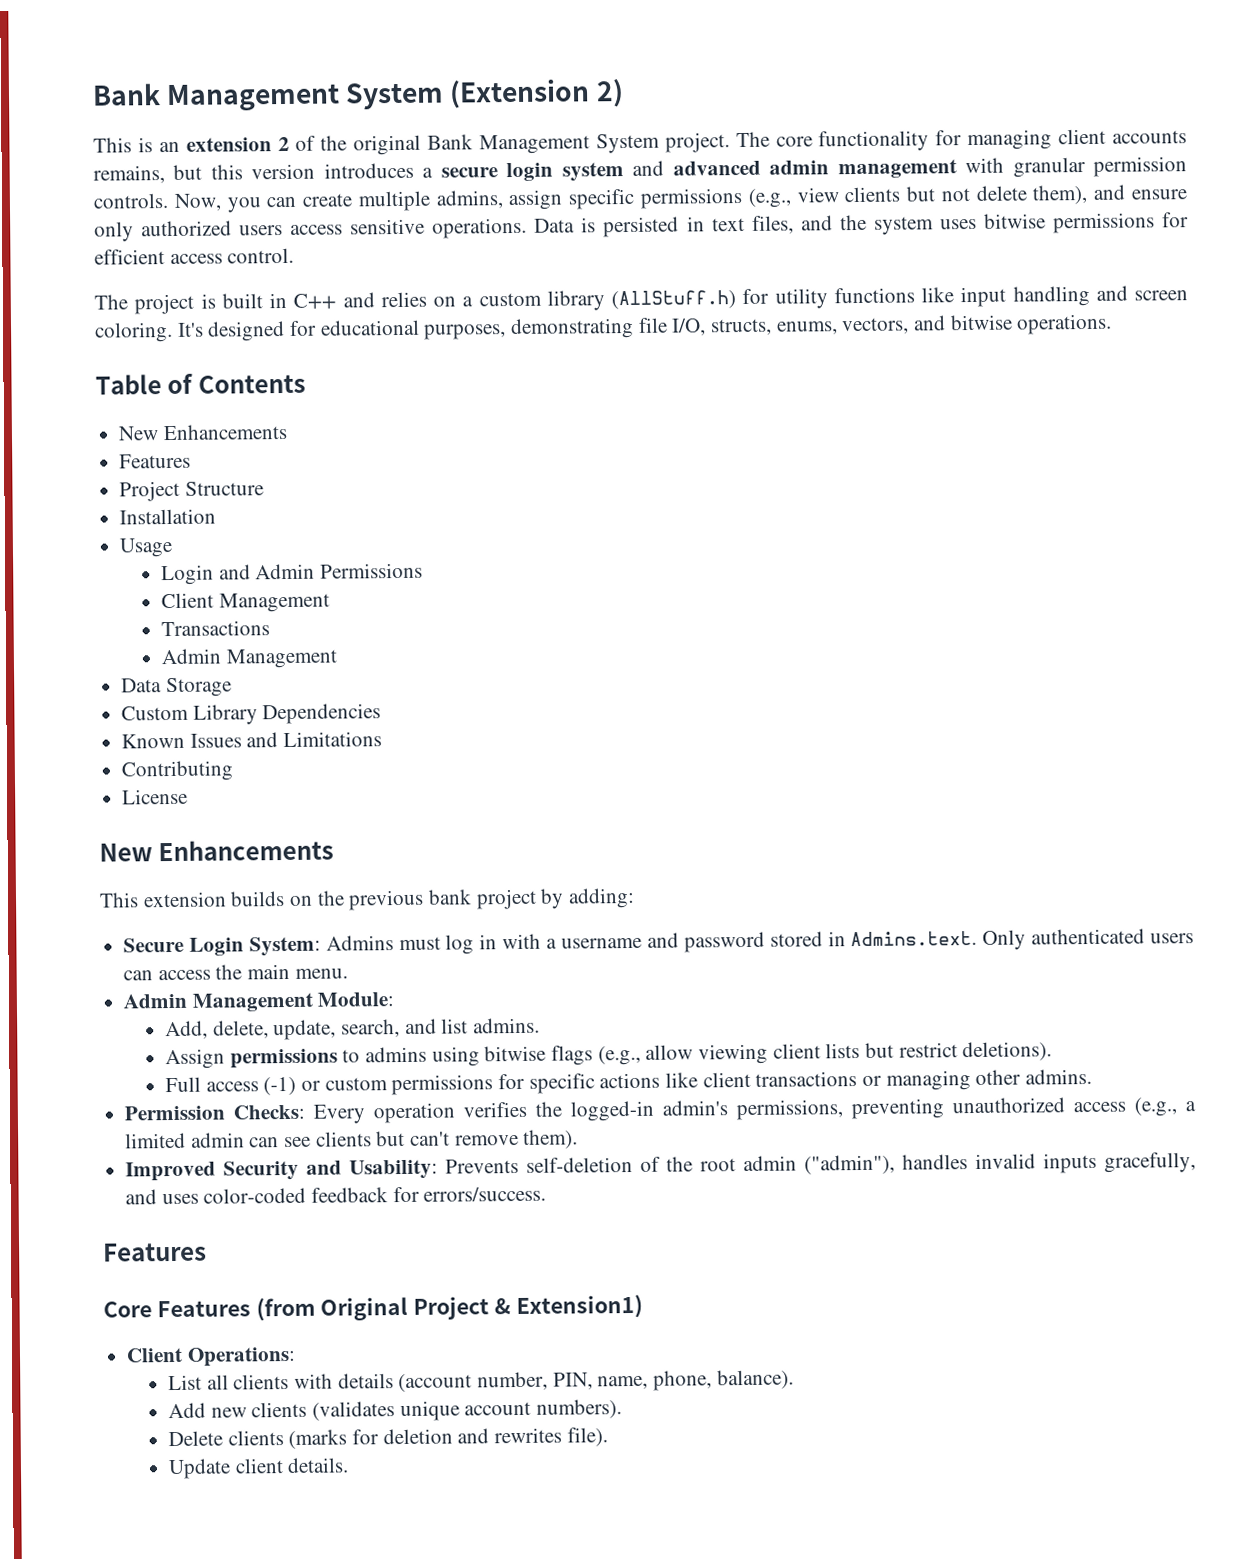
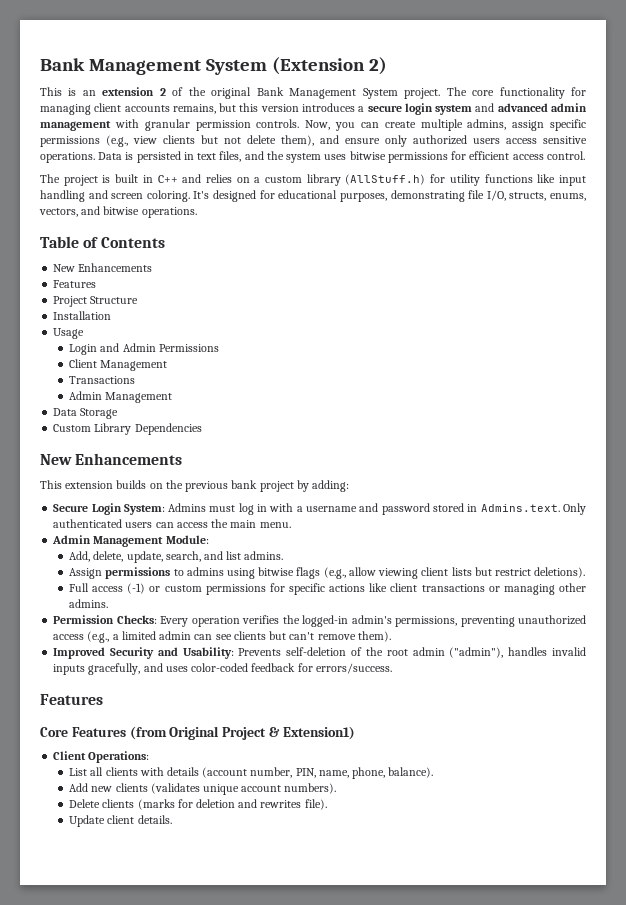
- Known Issues and Limitations
- Contributing
- License

